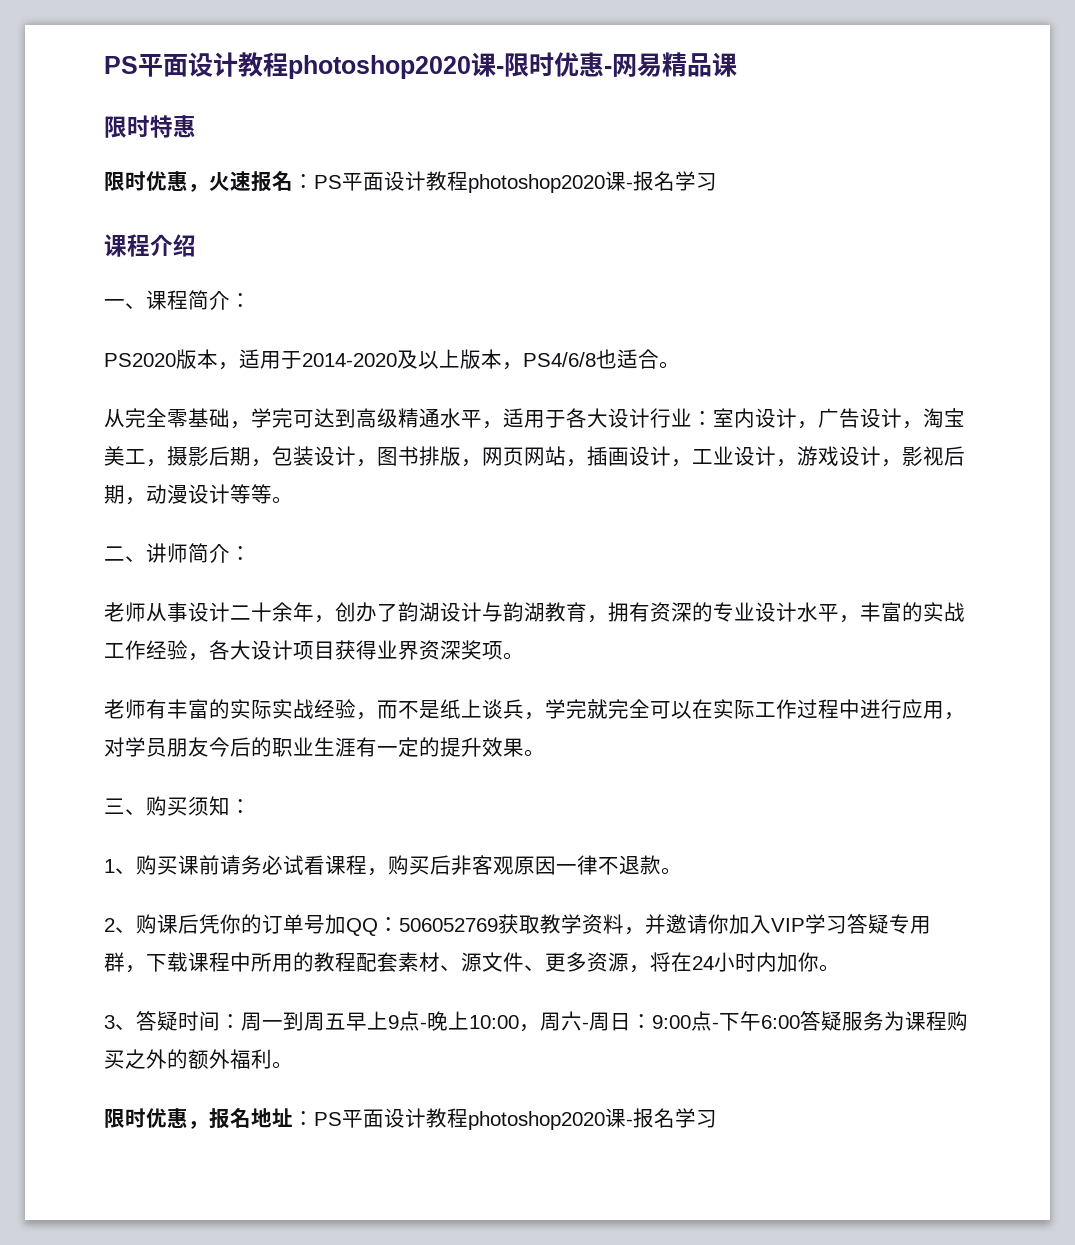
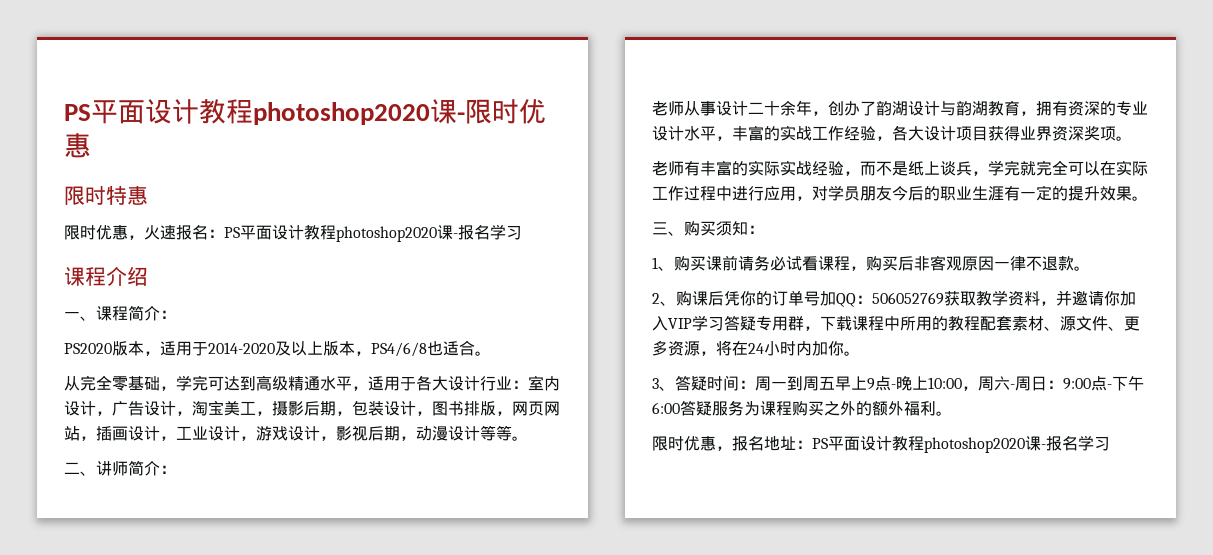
- PS平面设计教程photoshop2020课-限时优惠-网易精品课
+ PS平面设计教程photoshop2020课-限时优惠

